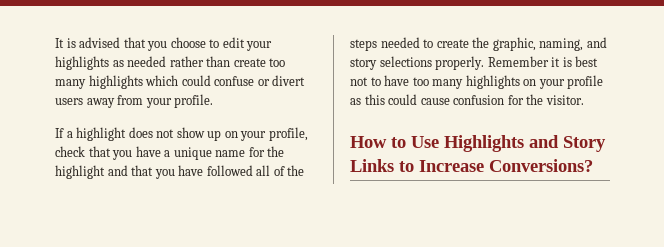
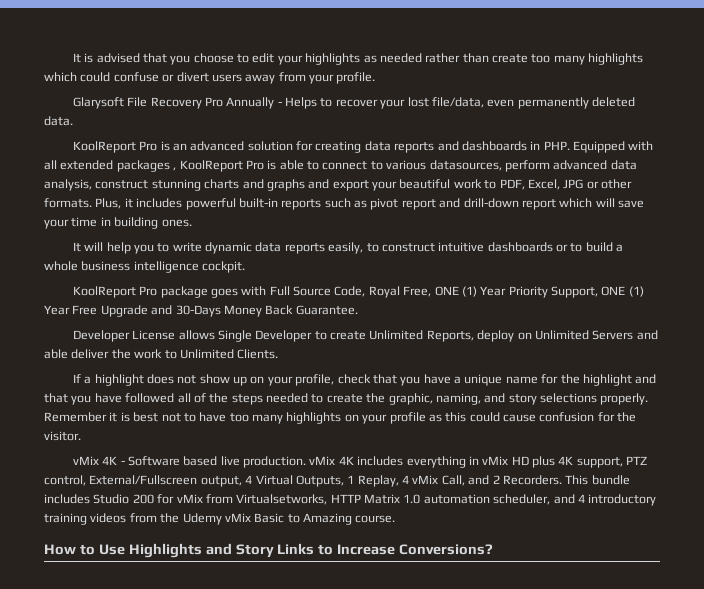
+ Glarysoft File Recovery Pro Annually - Helps to recover your lost file/data, even permanently deleted data.
+ KoolReport Pro is an advanced solution for creating data reports and dashboards in PHP. Equipped with all extended packages , KoolReport Pro is able to connect to various datasources, perform advanced data analysis, construct stunning charts and graphs and export your beautiful work to PDF, Excel, JPG or other formats. Plus, it includes powerful built-in reports such as pivot report and drill-down report which will save your time in building ones.
+ It will help you to write dynamic data reports easily, to construct intuitive dashboards or to build a whole business intelligence cockpit.
+ KoolReport Pro package goes with Full Source Code, Royal Free, ONE (1) Year Priority Support, ONE (1) Year Free Upgrade and 30-Days Money Back Guarantee.
+ Developer License allows Single Developer to create Unlimited Reports, deploy on Unlimited Servers and able deliver the work to Unlimited Clients.
+ vMix 4K - Software based live production. vMix 4K includes everything in vMix HD plus 4K support, PTZ control, External/Fullscreen output, 4 Virtual Outputs, 1 Replay, 4 vMix Call, and 2 Recorders. This bundle includes Studio 200 for vMix from Virtualsetworks, HTTP Matrix 1.0 automation scheduler, and 4 introductory training videos from the Udemy vMix Basic to Amazing course.

